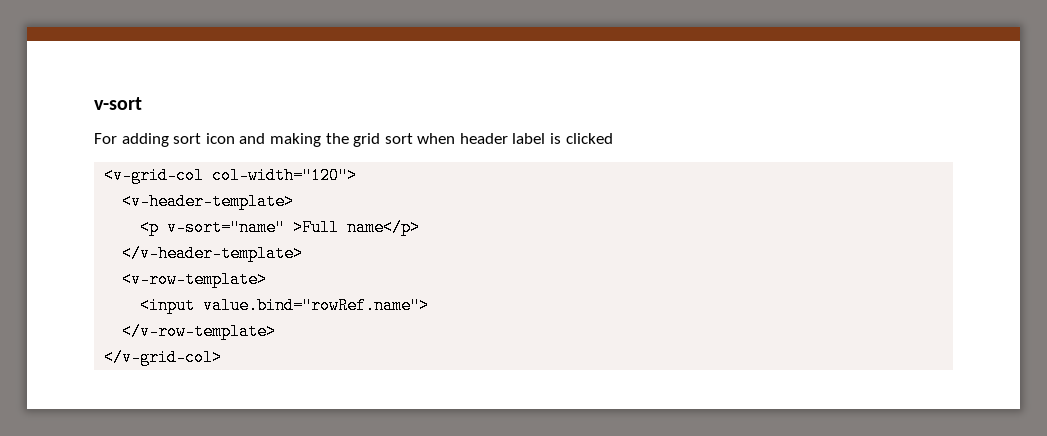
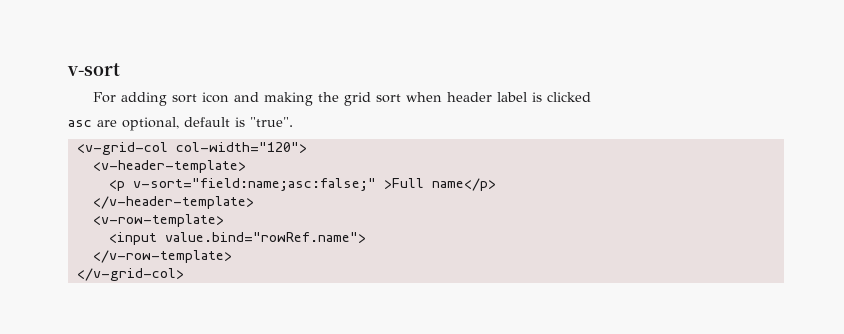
+ asc are optional, default is "true".
- <p v-sort="name" >Full name</p>
+ <p v-sort="field:name;asc:false;" >Full name</p>

